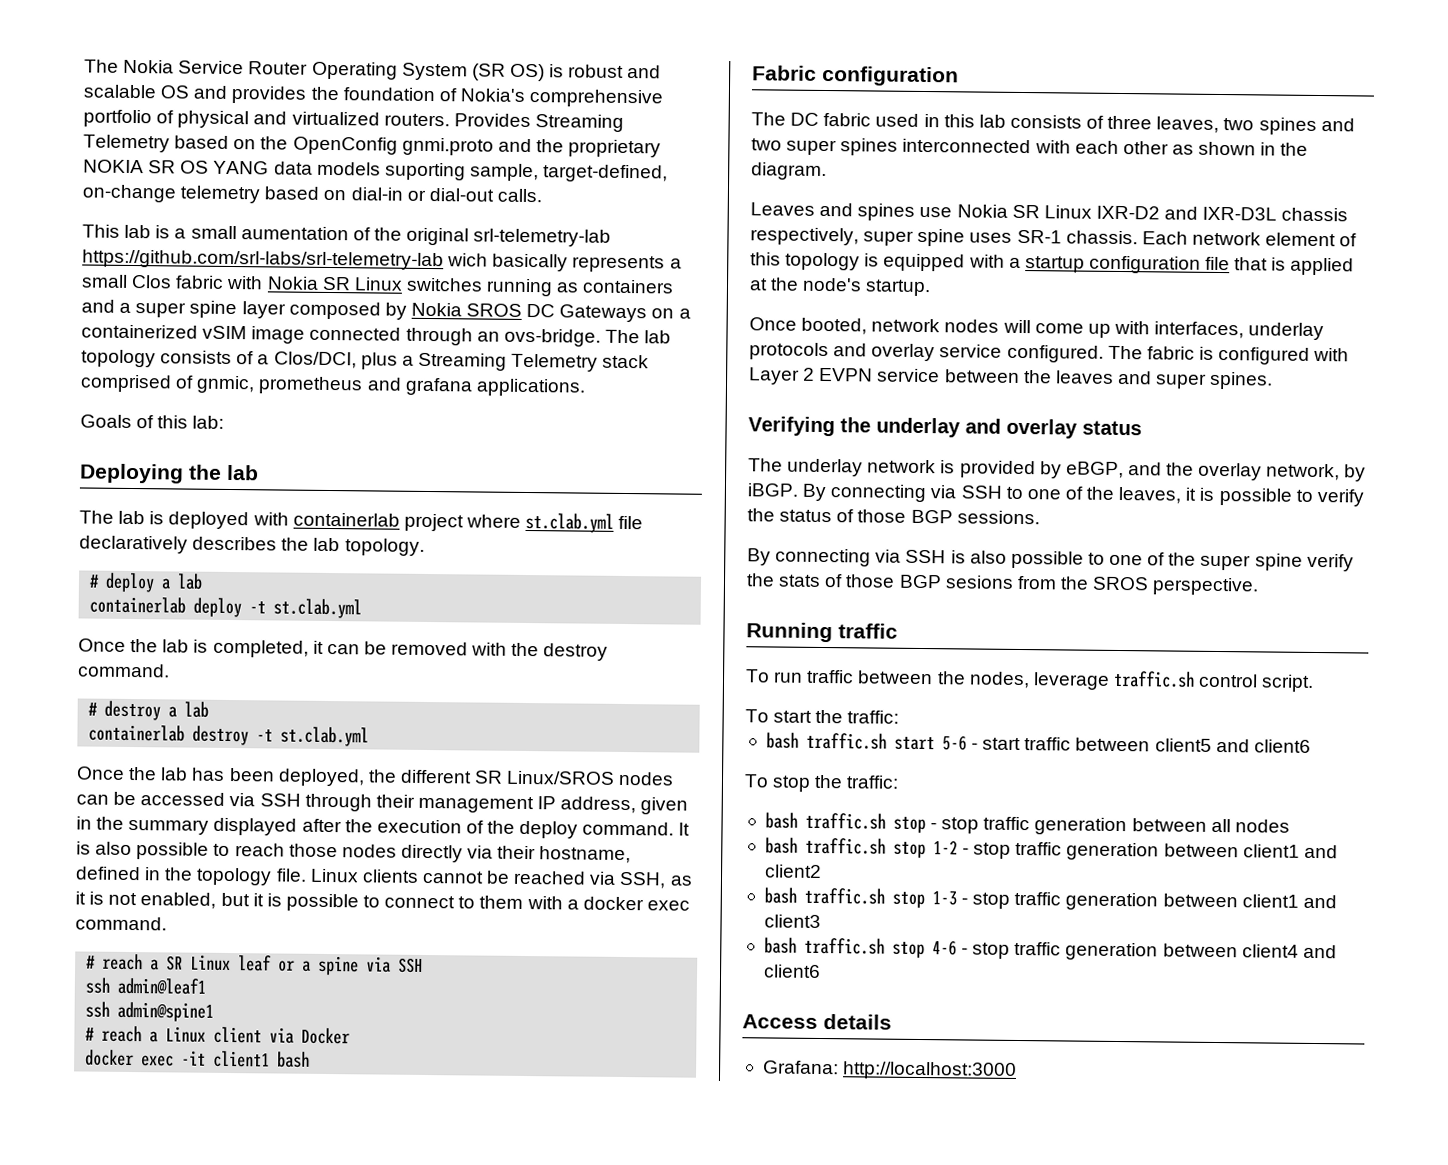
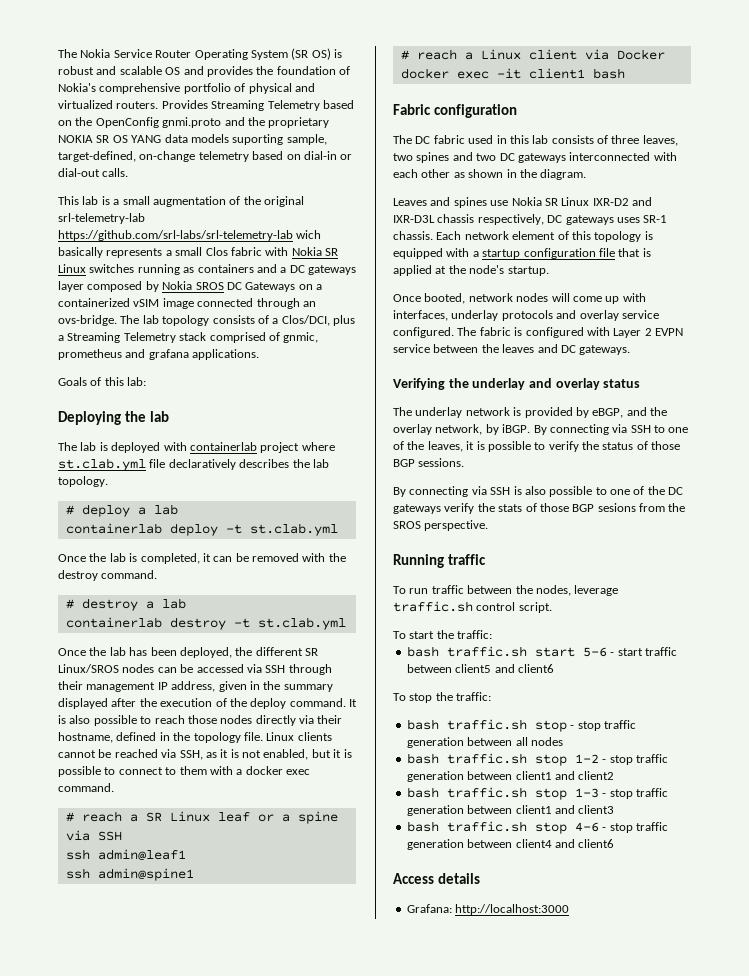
- This lab is a small aumentation of the original srl-telemetry-lab https://github.com/srl-labs/srl-telemetry-lab wich basically represents a small Clos fabric with Nokia SR Linux switches running as containers and a super spine layer composed by Nokia SROS DC Gateways on a containerized vSIM image connected through an ovs-bridge.
+ This lab is a small augmentation of the original srl-telemetry-lab https://github.com/srl-labs/srl-telemetry-lab wich basically represents a small Clos fabric with Nokia SR Linux switches running as containers and a DC gateways layer composed by Nokia SROS DC Gateways on a containerized vSIM image connected through an ovs-bridge.
- The DC fabric used in this lab consists of three leaves, two spines and two super spines interconnected with each other as shown in the diagram.
+ The DC fabric used in this lab consists of three leaves, two spines and two DC gateways interconnected with each other as shown in the diagram.
- Leaves and spines use Nokia SR Linux IXR-D2 and IXR-D3L chassis respectively, super spine uses SR-1 chassis.
+ Leaves and spines use Nokia SR Linux IXR-D2 and IXR-D3L chassis respectively, DC gateways uses SR-1 chassis.
- The fabric is configured with Layer 2 EVPN service between the leaves and super spines.
+ The fabric is configured with Layer 2 EVPN service between the leaves and DC gateways.
- By connecting via SSH is also possible to one of the super spine verify the stats of those BGP sesions from the SROS perspective.
+ By connecting via SSH is also possible to one of the DC gateways verify the stats of those BGP sesions from the SROS perspective.

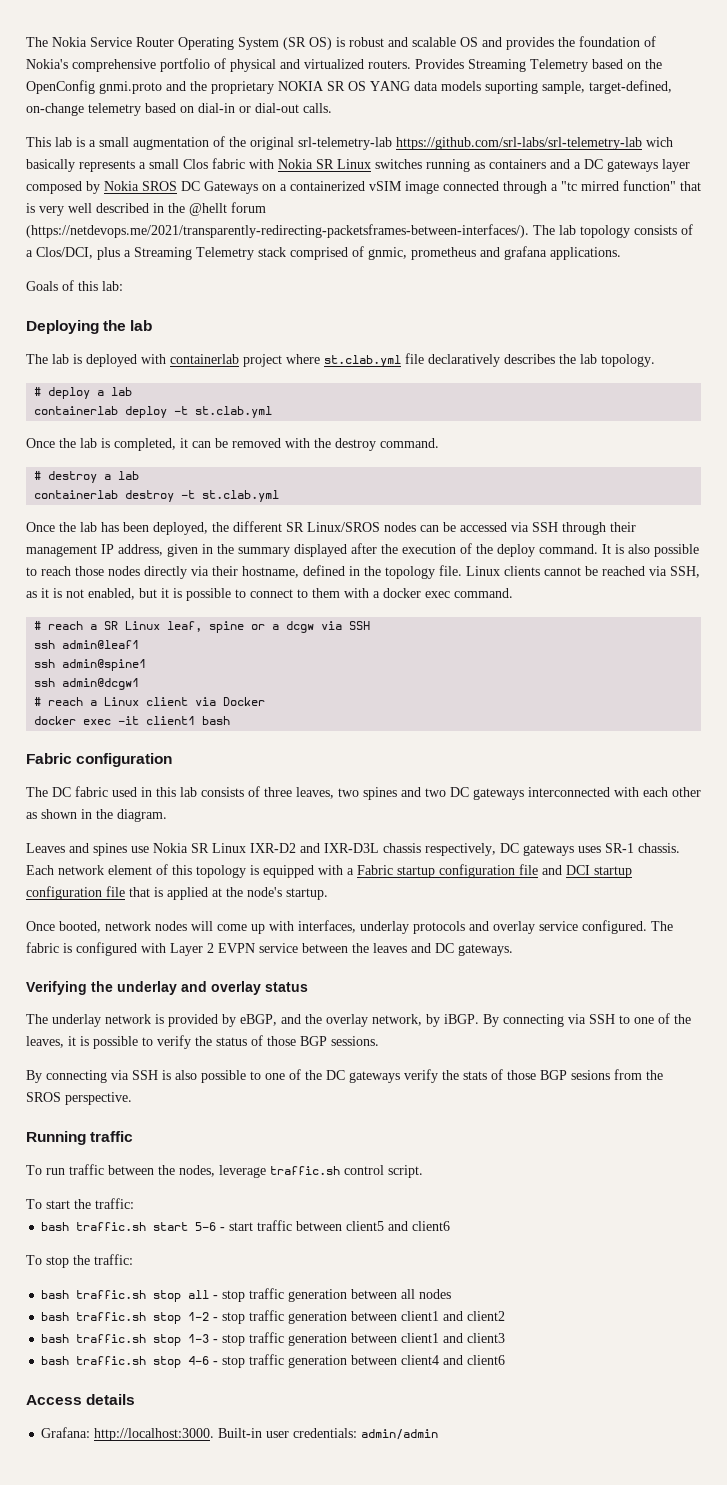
- This lab is a small augmentation of the original srl-telemetry-lab https://github.com/srl-labs/srl-telemetry-lab wich basically represents a small Clos fabric with Nokia SR Linux switches running as containers and a DC gateways layer composed by Nokia SROS DC Gateways on a containerized vSIM image connected through an ovs-bridge. The lab topology consists of a Clos/DCI, plus a Streaming Telemetry stack comprised of gnmic, prometheus and grafana applications.
+ This lab is a small augmentation of the original srl-telemetry-lab https://github.com/srl-labs/srl-telemetry-lab wich basically represents a small Clos fabric with Nokia SR Linux switches running as containers and a DC gateways layer composed by Nokia SROS DC Gateways on a containerized vSIM image connected through a "tc mirred function" that is very well described in the @hellt forum (https://netdevops.me/2021/transparently-redirecting-packetsframes-between-interfaces/). The lab topology consists of a Clos/DCI, plus a Streaming Telemetry stack comprised of gnmic, prometheus and grafana applications.
- # reach a SR Linux leaf or a spine via SSH
+ # reach a SR Linux leaf, spine or a dcgw via SSH
+ ssh admin@dcgw1
- Each network element of this topology is equipped with a startup configuration file that is applied at the node's startup.
+ Each network element of this topology is equipped with a Fabric startup configuration file and DCI startup configuration file that is applied at the node's startup.
- bash traffic.sh stop - stop traffic generation between all nodes
+ bash traffic.sh stop all - stop traffic generation between all nodes
- Grafana: http://localhost:3000
+ Grafana: http://localhost:3000. Built-in user credentials: admin/admin

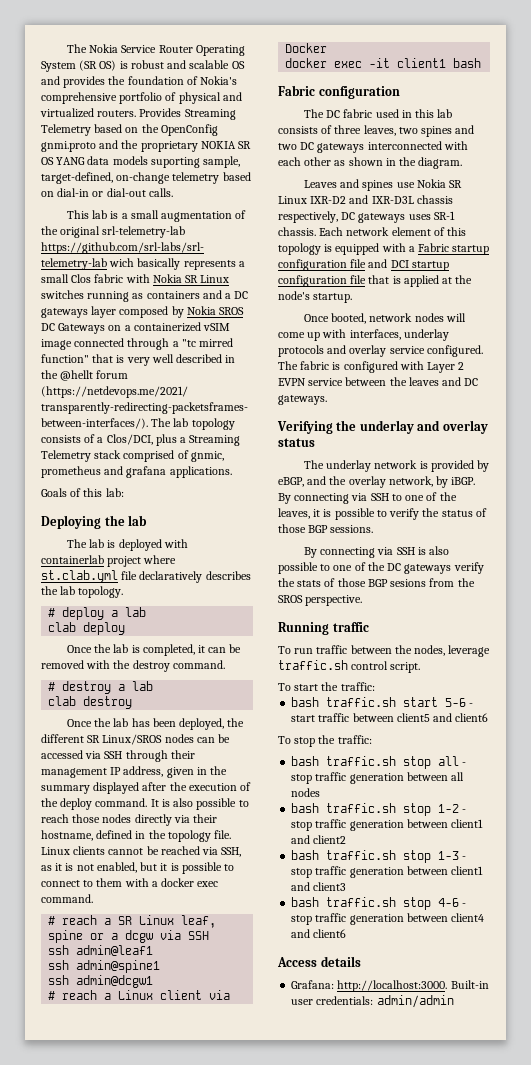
- containerlab deploy -t st.clab.yml
+ clab deploy
- containerlab destroy -t st.clab.yml
+ clab destroy

